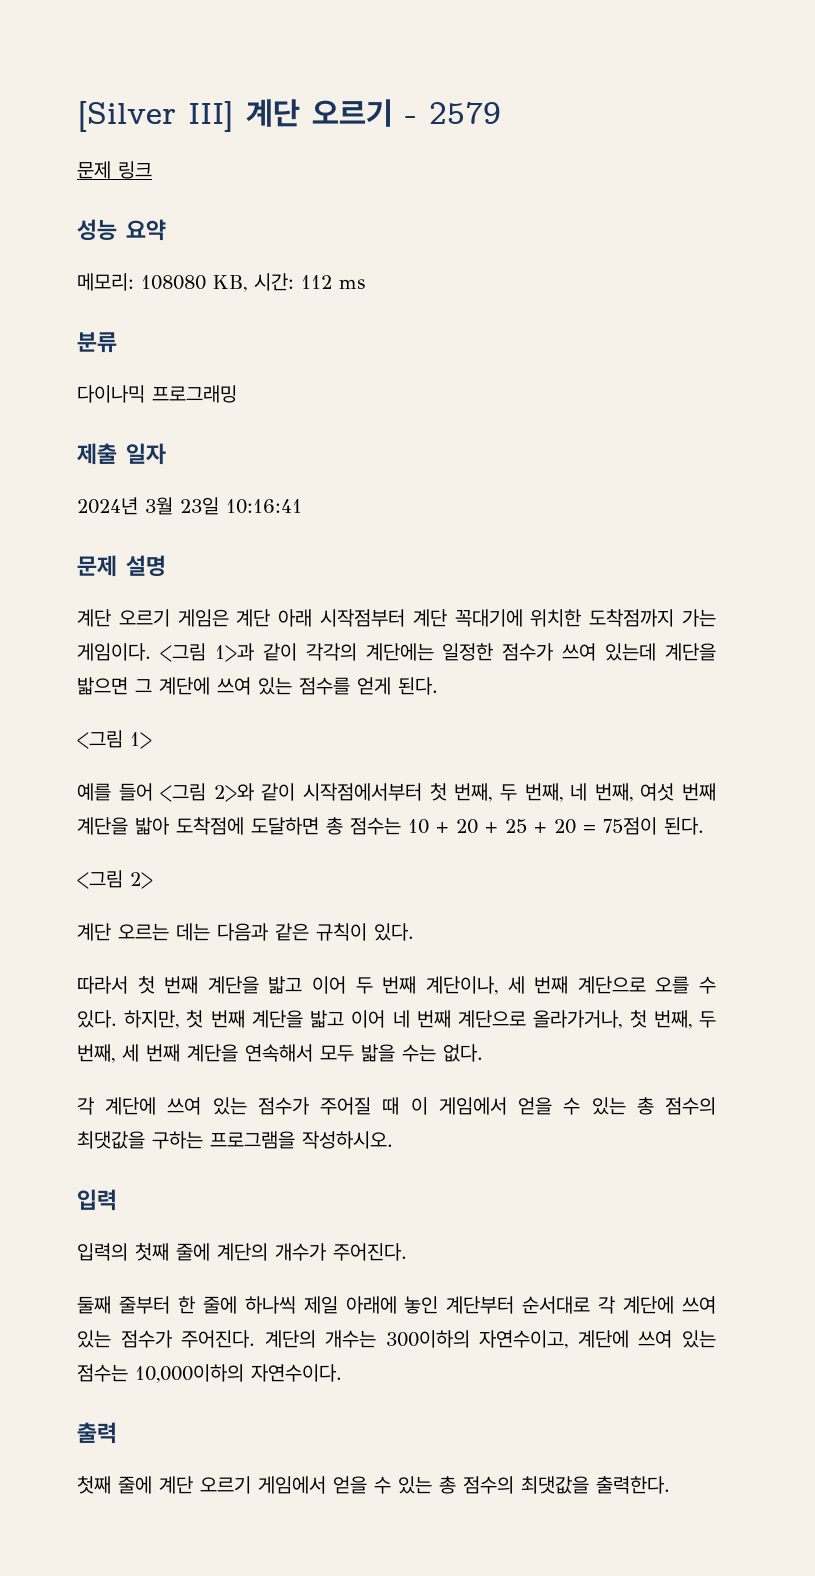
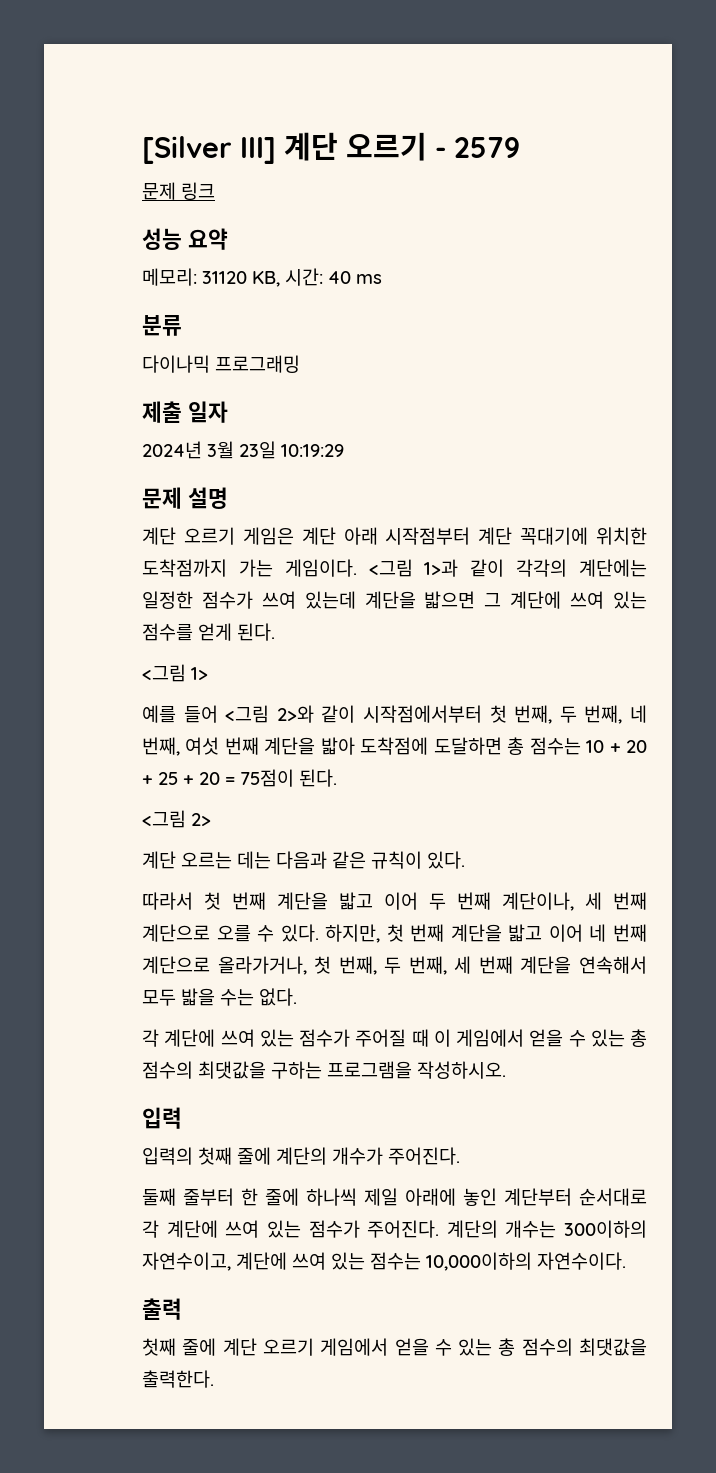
- 메모리: 108080 KB, 시간: 112 ms
+ 메모리: 31120 KB, 시간: 40 ms
- 2024년 3월 23일 10:16:41
+ 2024년 3월 23일 10:19:29

